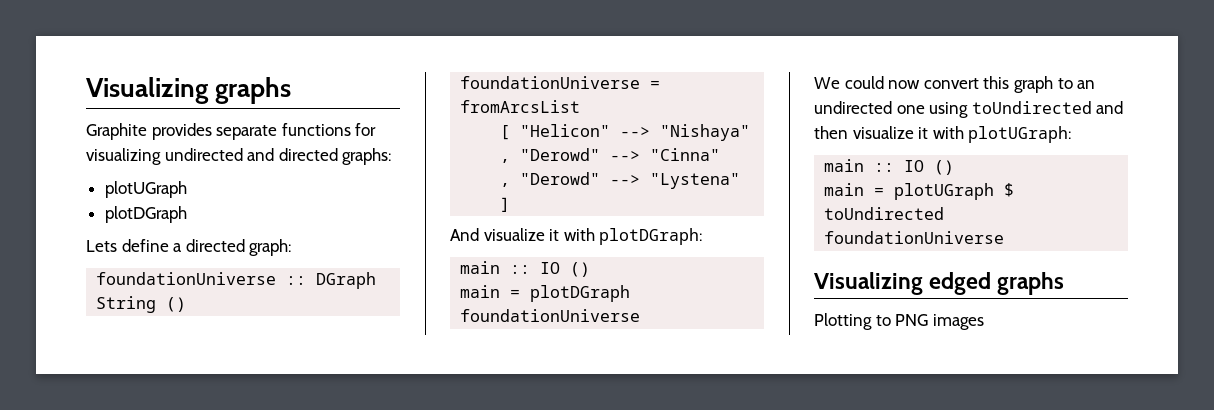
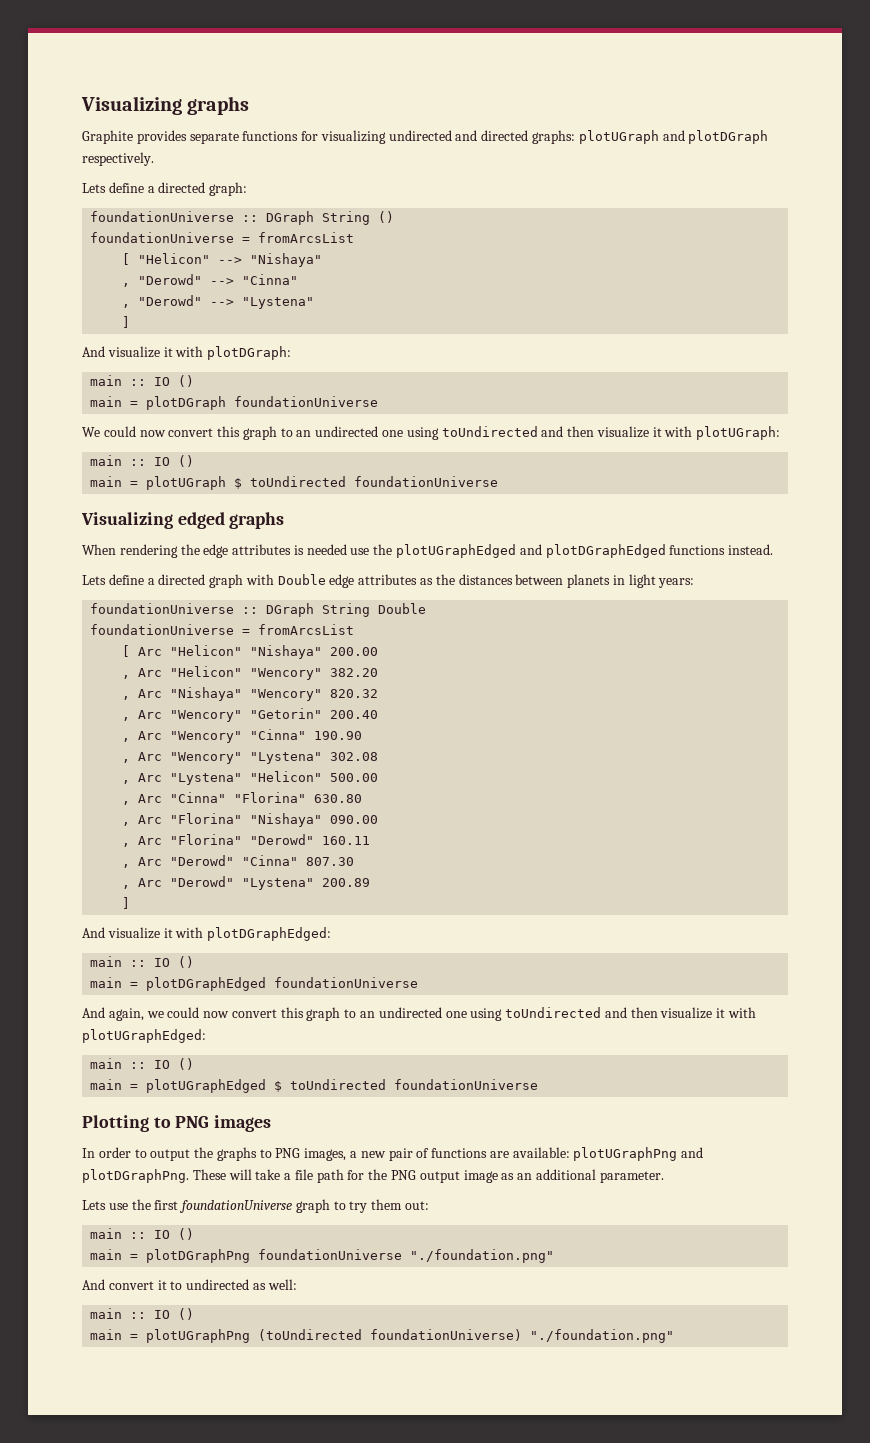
- Graphite provides separate functions for visualizing undirected and directed graphs:
- plotUGraph
- plotDGraph
+ Graphite provides separate functions for visualizing undirected and directed graphs: plotUGraph and plotDGraph respectively.
+ When rendering the edge attributes is needed use the plotUGraphEdged and plotDGraphEdged functions instead.
+ Lets define a directed graph with Double edge attributes as the distances between planets in light years:
+ foundationUniverse :: DGraph String Double
+ foundationUniverse = fromArcsList
+ [ Arc "Helicon" "Nishaya" 200.00
+ , Arc "Helicon" "Wencory" 382.20
+ , Arc "Nishaya" "Wencory" 820.32
+ , Arc "Wencory" "Getorin" 200.40
+ , Arc "Wencory" "Cinna" 190.90
+ , Arc "Wencory" "Lystena" 302.08
+ , Arc "Lystena" "Helicon" 500.00
+ , Arc "Cinna" "Florina" 630.80
+ , Arc "Florina" "Nishaya" 090.00
+ , Arc "Florina" "Derowd" 160.11
+ , Arc "Derowd" "Cinna" 807.30
+ , Arc "Derowd" "Lystena" 200.89
+ ]
+ And visualize it with plotDGraphEdged:
+ main :: IO ()
+ main = plotDGraphEdged foundationUniverse
+ And again, we could now convert this graph to an undirected one using toUndirected and then visualize it with plotUGraphEdged:
+ main :: IO ()
+ main = plotUGraphEdged $ toUndirected foundationUniverse
  Plotting to PNG images
+ In order to output the graphs to PNG images, a new pair of functions are available: plotUGraphPng and plotDGraphPng. These will take a file path for the PNG output image as an additional parameter.
+ Lets use the first foundationUniverse graph to try them out:
+ main :: IO ()
+ main = plotDGraphPng foundationUniverse "./foundation.png"
+ And convert it to undirected as well:
+ main :: IO ()
+ main = plotUGraphPng (toUndirected foundationUniverse) "./foundation.png"

